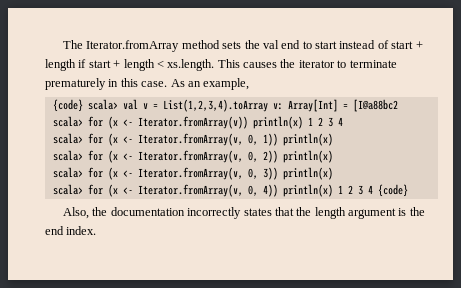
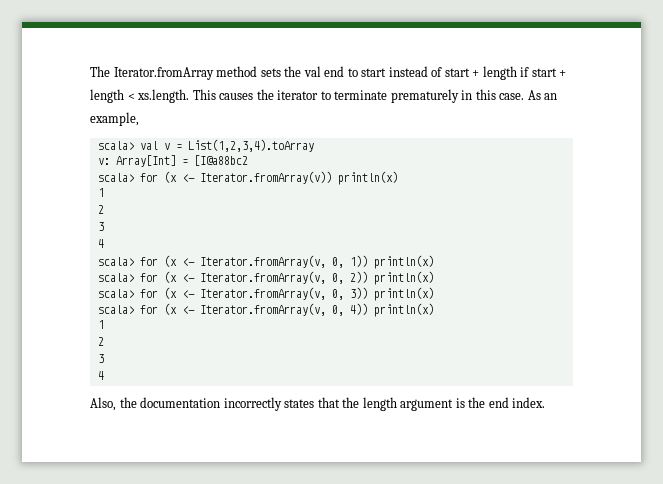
- {code} scala> val v = List(1,2,3,4).toArray v: Array[Int] = [I@a88bc2
+ scala> val v = List(1,2,3,4).toArray
+ v: Array[Int] = [I@a88bc2
- scala> for (x <- Iterator.fromArray(v)) println(x) 1 2 3 4
+ scala> for (x <- Iterator.fromArray(v)) println(x)
+ 1
+ 2
+ 3
+ 4
- scala> for (x <- Iterator.fromArray(v, 0, 4)) println(x) 1 2 3 4 {code}
+ scala> for (x <- Iterator.fromArray(v, 0, 4)) println(x)
+ 1
+ 2
+ 3
+ 4

